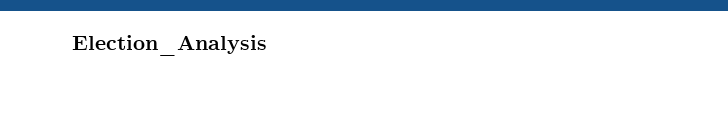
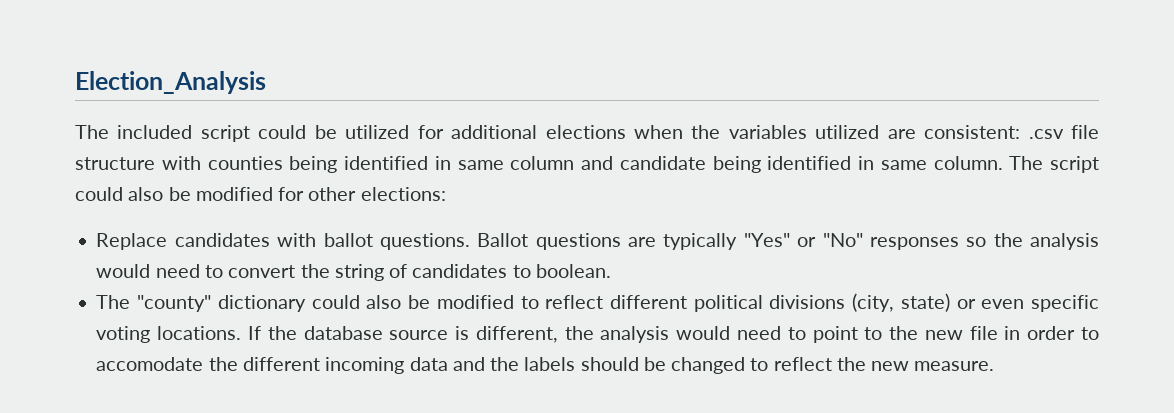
+ The included script could be utilized for additional elections when the variables utilized are consistent: .csv file structure with counties being identified in same column and candidate being identified in same column. The script could also be modified for other elections:
+ Replace candidates with ballot questions. Ballot questions are typically "Yes" or "No" responses so the analysis would need to convert the string of candidates to boolean.
+ The "county" dictionary could also be modified to reflect different political divisions (city, state) or even specific voting locations. If the database source is different, the analysis would need to point to the new file in order to accomodate the different incoming data and the labels should be changed to reflect the new measure.

